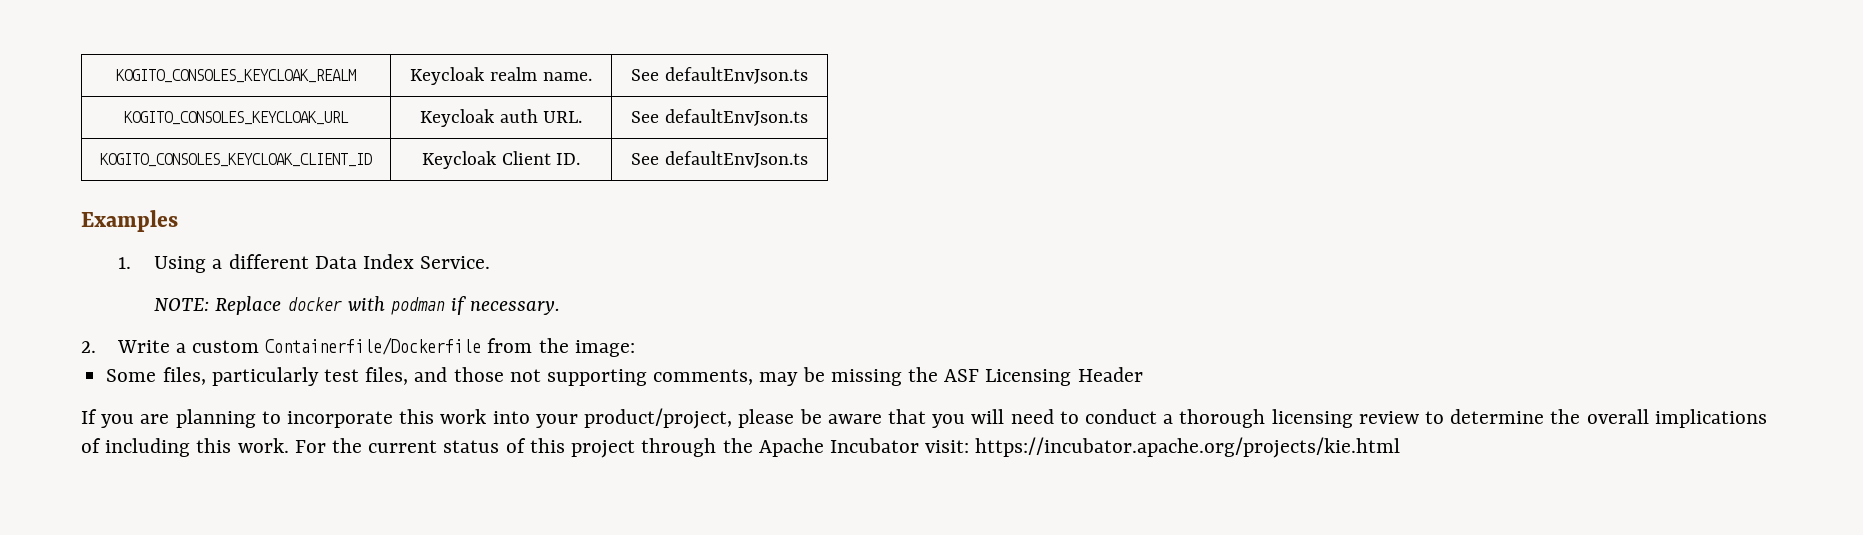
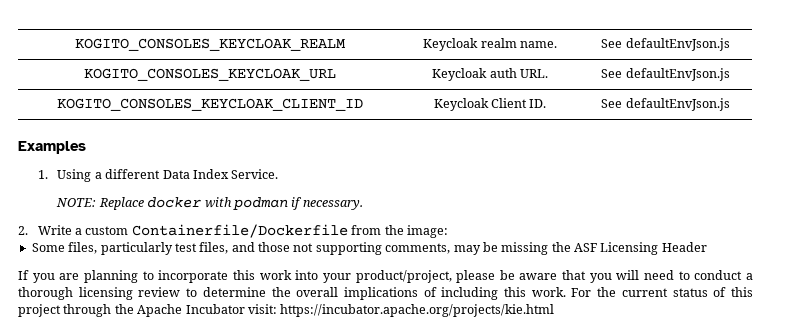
- KOGITO_CONSOLES_KEYCLOAK_REALM | Keycloak realm name. | See defaultEnvJson.ts
+ KOGITO_CONSOLES_KEYCLOAK_REALM | Keycloak realm name. | See defaultEnvJson.js
- KOGITO_CONSOLES_KEYCLOAK_URL | Keycloak auth URL. | See defaultEnvJson.ts
+ KOGITO_CONSOLES_KEYCLOAK_URL | Keycloak auth URL. | See defaultEnvJson.js
- KOGITO_CONSOLES_KEYCLOAK_CLIENT_ID | Keycloak Client ID. | See defaultEnvJson.ts
+ KOGITO_CONSOLES_KEYCLOAK_CLIENT_ID | Keycloak Client ID. | See defaultEnvJson.js

